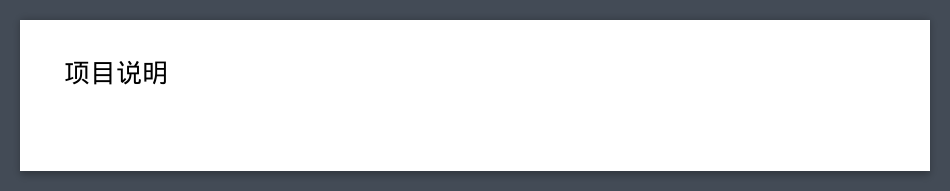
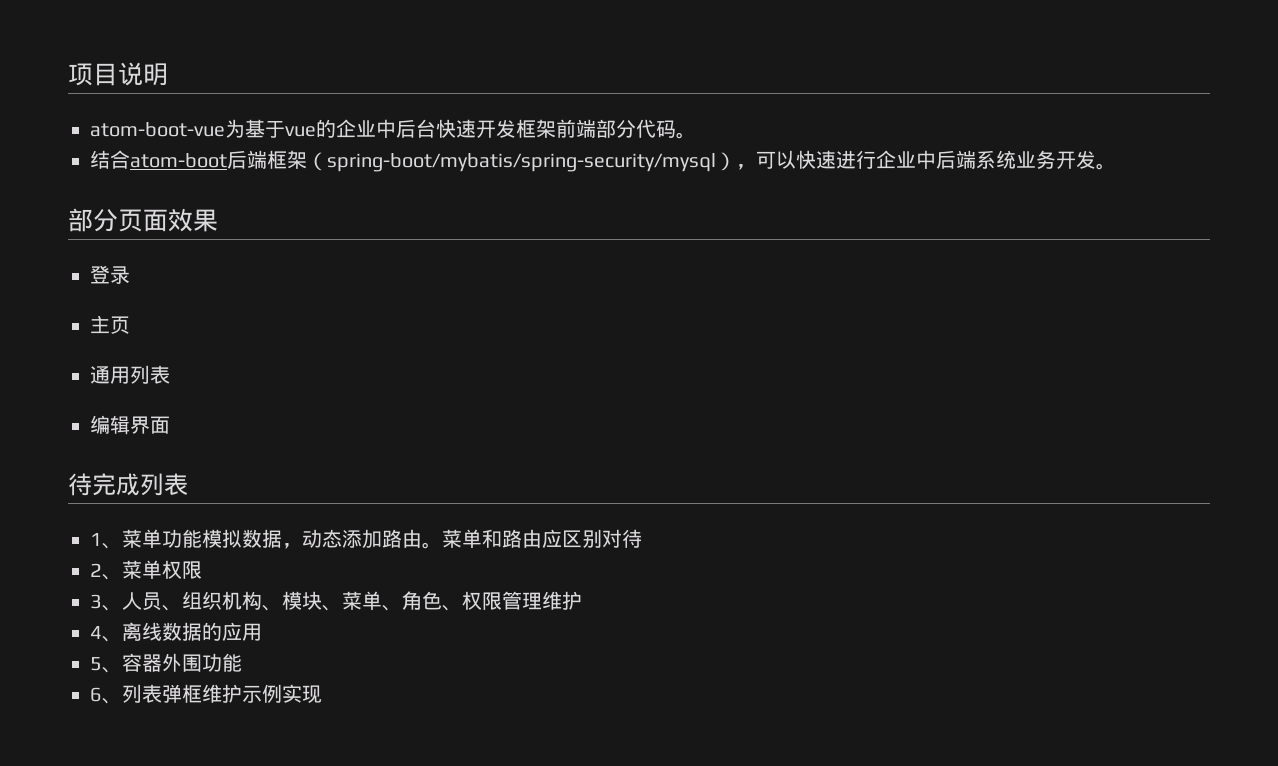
+ atom-boot-vue为基于vue的企业中后台快速开发框架前端部分代码。
+ 结合atom-boot后端框架（spring-boot/mybatis/spring-security/mysql），可以快速进行企业中后端系统业务开发。
+ 部分页面效果
+ 登录
+ 主页
+ 通用列表
+ 编辑界面
+ 待完成列表
+ 1、菜单功能模拟数据，动态添加路由。菜单和路由应区别对待
+ 2、菜单权限
+ 3、人员、组织机构、模块、菜单、角色、权限管理维护
+ 4、离线数据的应用
+ 5、容器外围功能
+ 6、列表弹框维护示例实现

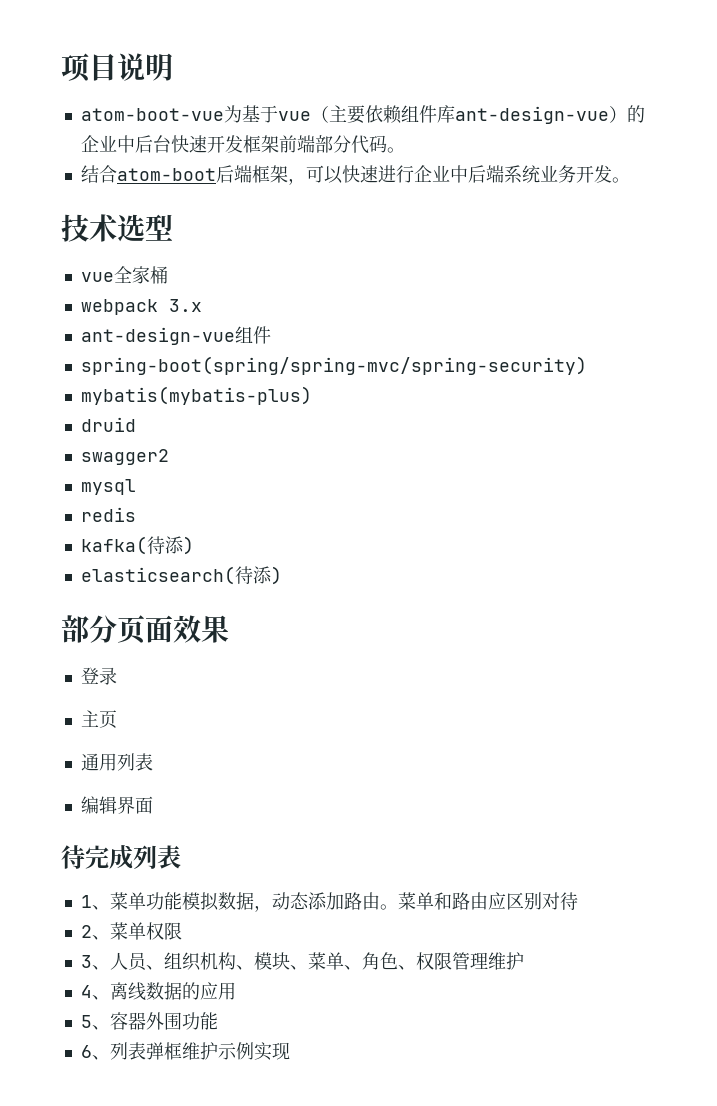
- atom-boot-vue为基于vue的企业中后台快速开发框架前端部分代码。
+ atom-boot-vue为基于vue（主要依赖组件库ant-design-vue）的企业中后台快速开发框架前端部分代码。
- 结合atom-boot后端框架（spring-boot/mybatis/spring-security/mysql），可以快速进行企业中后端系统业务开发。
+ 结合atom-boot后端框架，可以快速进行企业中后端系统业务开发。
+ 技术选型
+ vue全家桶
+ webpack 3.x
+ ant-design-vue组件
+ spring-boot(spring/spring-mvc/spring-security)
+ mybatis(mybatis-plus)
+ druid
+ swagger2
+ mysql
+ redis
+ kafka(待添)
+ elasticsearch(待添)

